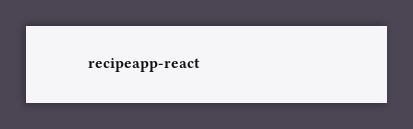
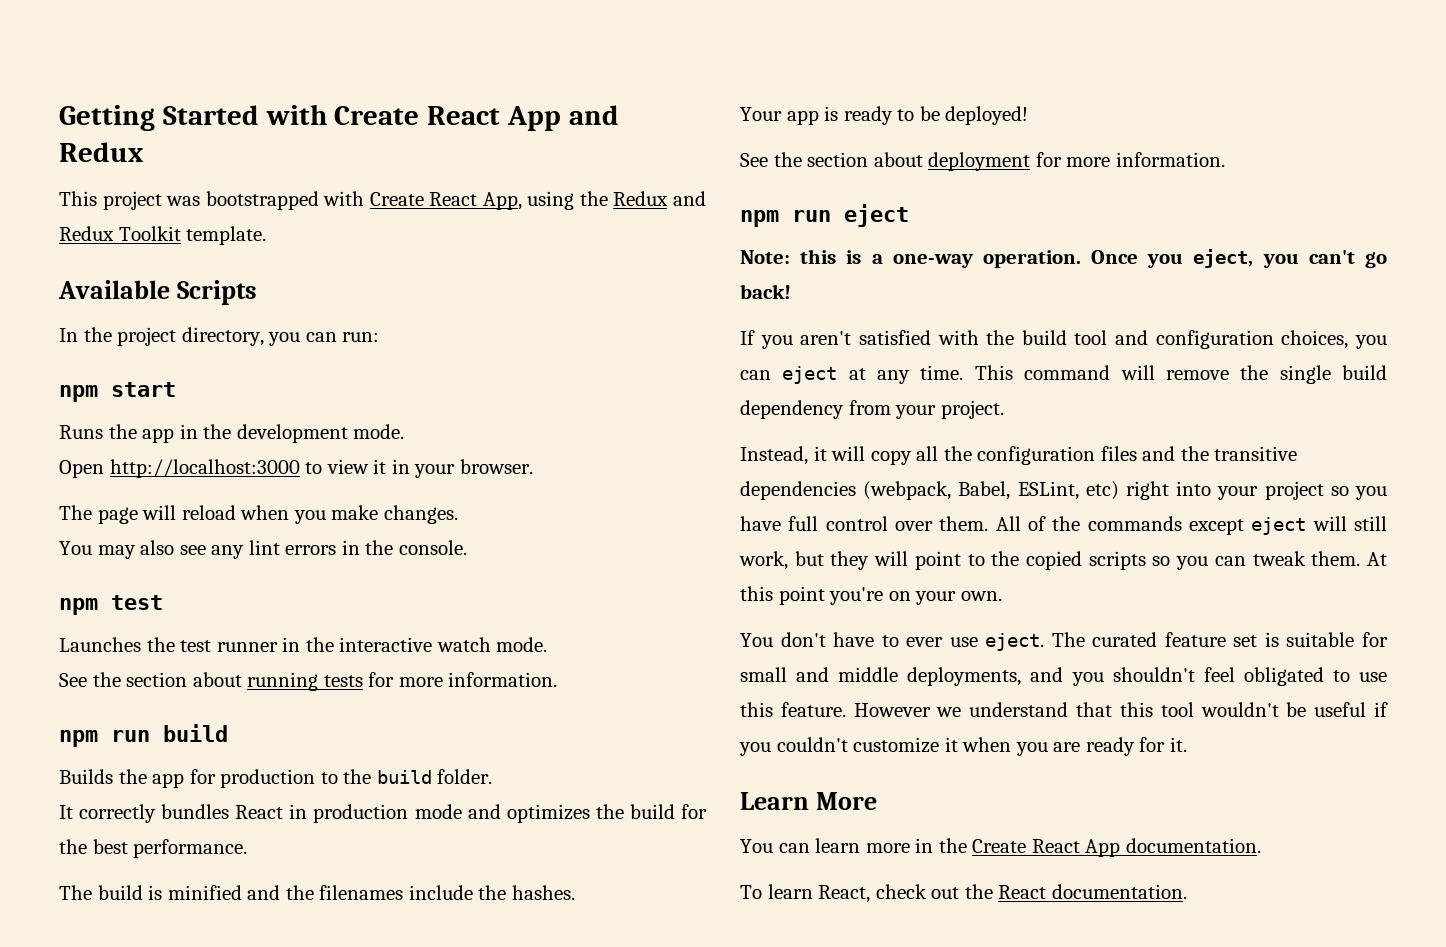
- recipeapp-react
+ Getting Started with Create React App and Redux
+ This project was bootstrapped with Create React App, using the Redux and Redux Toolkit template.
+ Available Scripts
+ In the project directory, you can run:
+ npm start
+ Runs the app in the development mode.
+ Open http://localhost:3000 to view it in your browser.
+ The page will reload when you make changes.
+ You may also see any lint errors in the console.
+ npm test
+ Launches the test runner in the interactive watch mode.
+ See the section about running tests for more information.
+ npm run build
+ Builds the app for production to the build folder.
+ It correctly bundles React in production mode and optimizes the build for the best performance.
+ The build is minified and the filenames include the hashes.
+ Your app is ready to be deployed!
+ See the section about deployment for more information.
+ npm run eject
+ Note: this is a one-way operation. Once you eject, you can't go back!
+ If you aren't satisfied with the build tool and configuration choices, you can eject at any time. This command will remove the single build dependency from your project.
+ Instead, it will copy all the configuration files and the transitive dependencies (webpack, Babel, ESLint, etc) right into your project so you have full control over them. All of the commands except eject will still work, but they will point to the copied scripts so you can tweak them. At this point you're on your own.
+ You don't have to ever use eject. The curated feature set is suitable for small and middle deployments, and you shouldn't feel obligated to use this feature. However we understand that this tool wouldn't be useful if you couldn't customize it when you are ready for it.
+ Learn More
+ You can learn more in the Create React App documentation.
+ To learn React, check out the React documentation.

